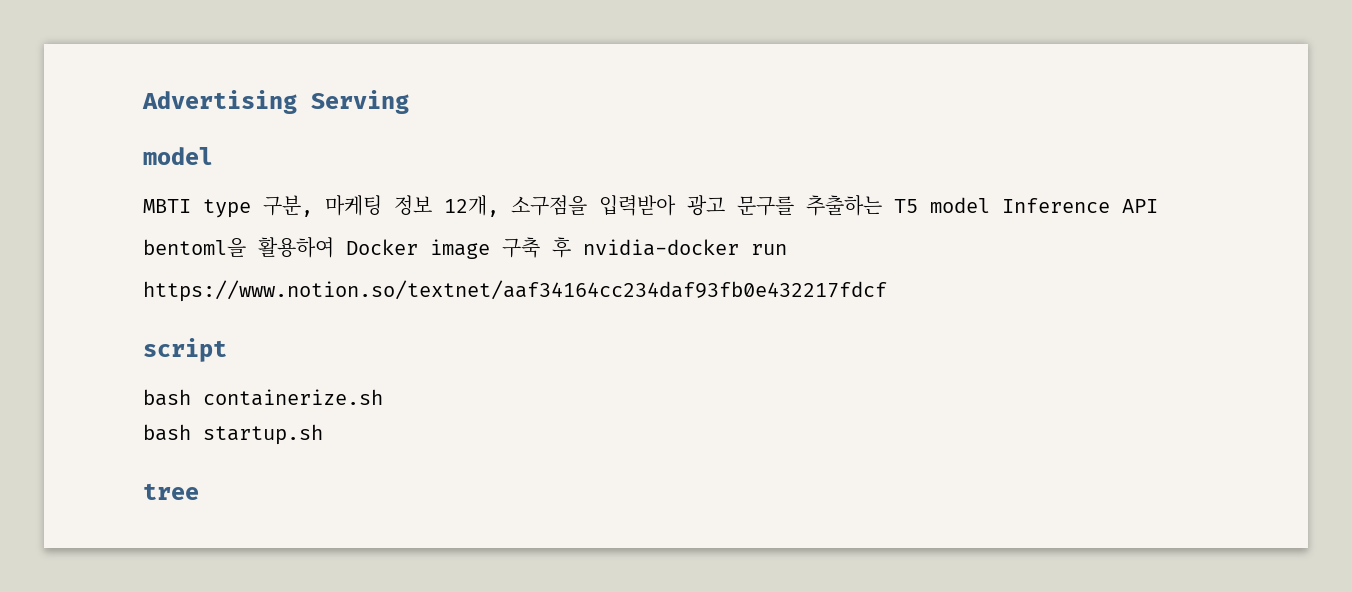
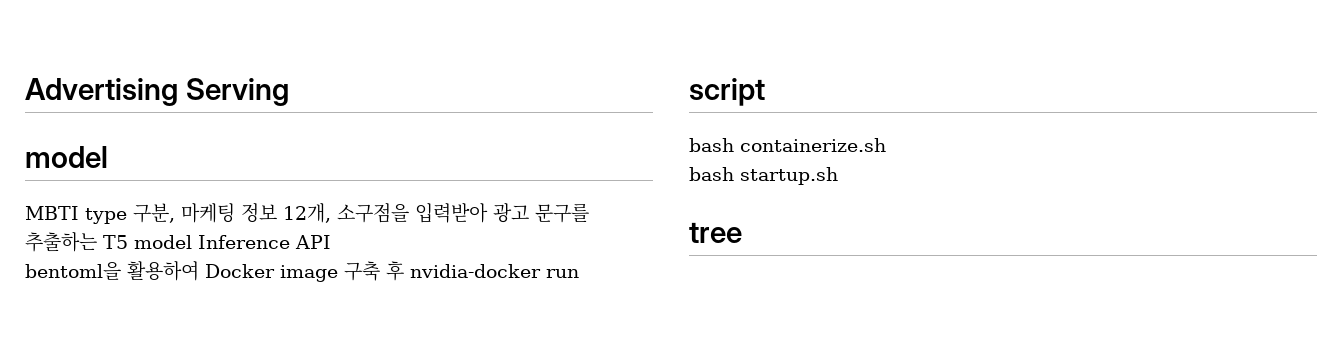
- https://www.notion.so/textnet/aaf34164cc234daf93fb0e432217fdcf

